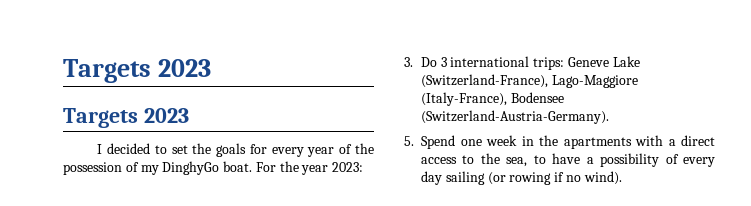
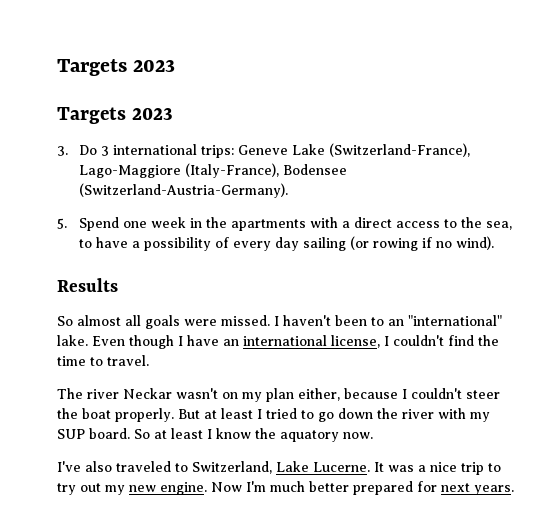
- I decided to set the goals for every year of the possession of my DinghyGo boat. For the year 2023:
+ Results
+ So almost all goals were missed. I haven't been to an "international" lake. Even though I have an international license, I couldn't find the time to travel.
+ The river Neckar wasn't on my plan either, because I couldn't steer the boat properly. But at least I tried to go down the river with my SUP board. So at least I know the aquatory now.
+ I've also traveled to Switzerland, Lake Lucerne. It was a nice trip to try out my new engine. Now I'm much better prepared for next years.

